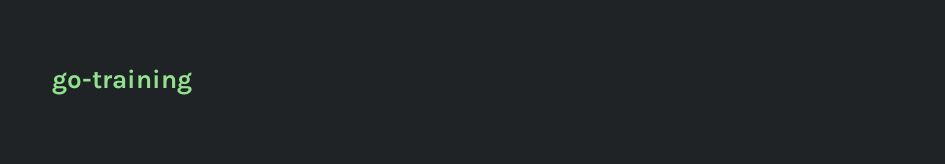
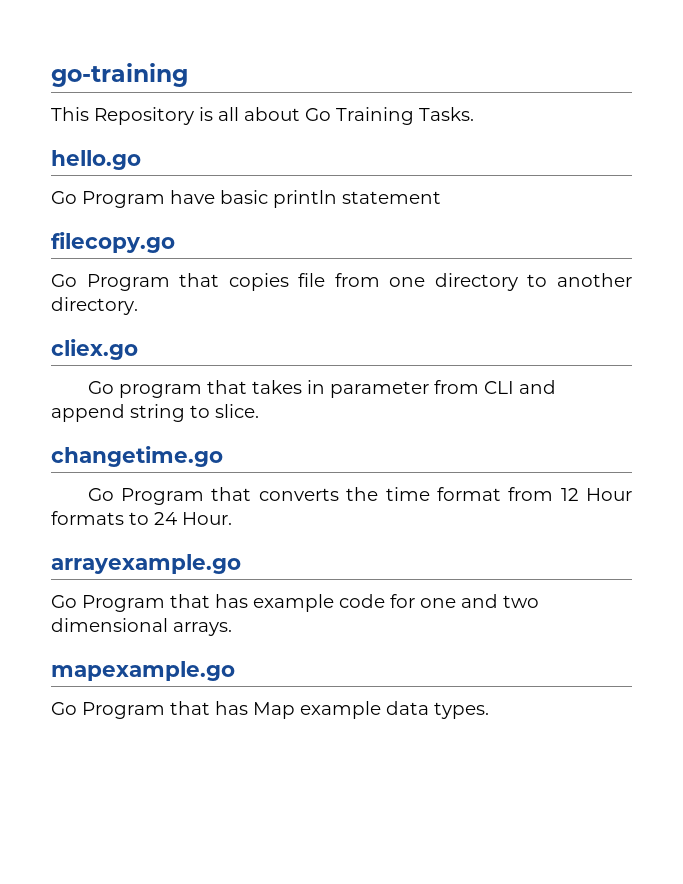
+ This Repository is all about Go Training Tasks.
+ hello.go
+ Go Program have basic println statement
+ filecopy.go
+ Go Program that copies file from one directory to another directory.
+ cliex.go
+ Go program that takes in parameter from CLI and append string to slice.
+ changetime.go
+ Go Program that converts the time format from 12 Hour formats to 24 Hour.
+ arrayexample.go
+ Go Program that has example code for one and two dimensional arrays.
+ mapexample.go
+ Go Program that has Map example data types.

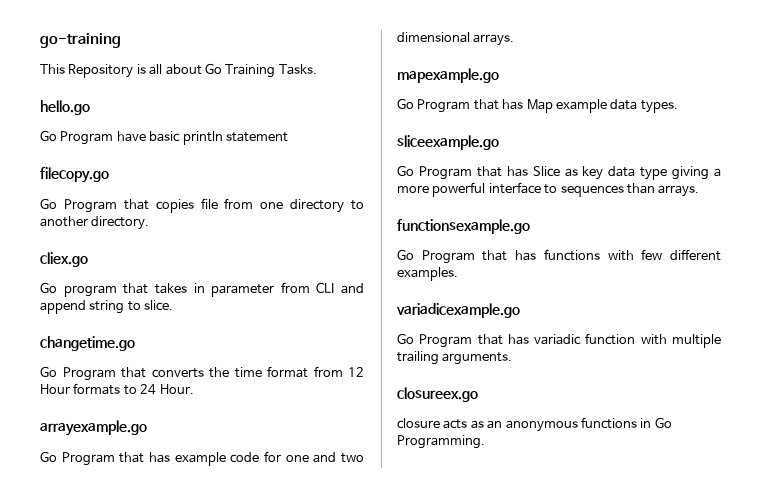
+ sliceexample.go
+ Go Program that has Slice as key data type giving a more powerful interface to sequences than arrays.
+ functionsexample.go
+ Go Program that has functions with few different examples.
+ variadicexample.go
+ Go Program that has variadic function with multiple trailing arguments.
+ closureex.go
+ closure acts as an anonymous functions in Go Programming.

